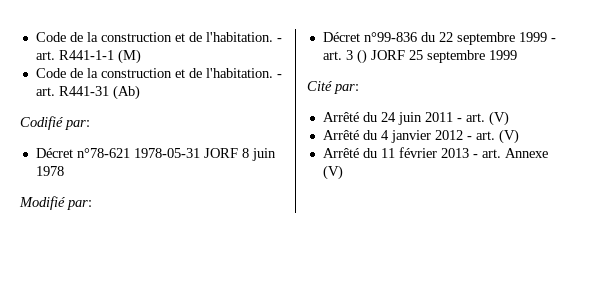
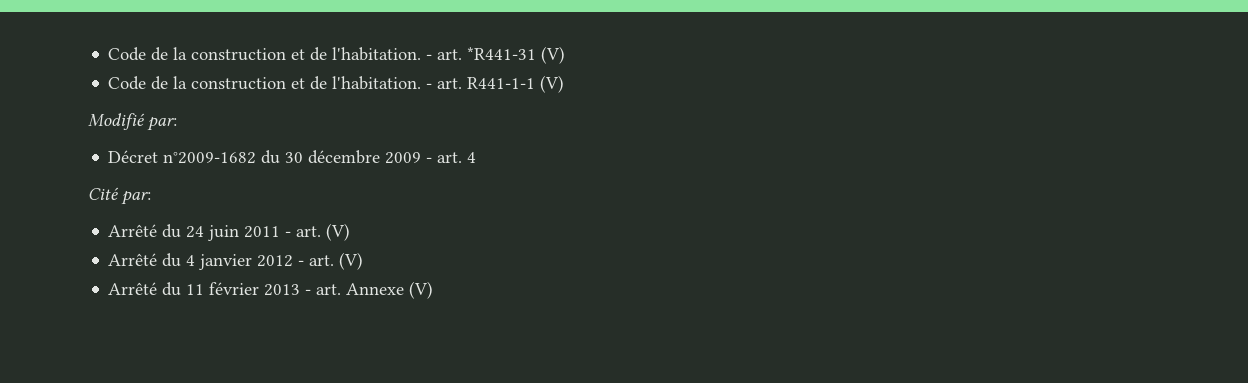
- Code de la construction et de l'habitation. - art. R441-1-1 (M)
- Code de la construction et de l'habitation. - art. R441-31 (Ab)
- Codifié par:
- Décret n°78-621 1978-05-31 JORF 8 juin 1978
+ Code de la construction et de l'habitation. - art. *R441-31 (V)
+ Code de la construction et de l'habitation. - art. R441-1-1 (V)
  Modifié par:
- Décret n°99-836 du 22 septembre 1999 - art. 3 () JORF 25 septembre 1999
+ Décret n°2009-1682 du 30 décembre 2009 - art. 4

